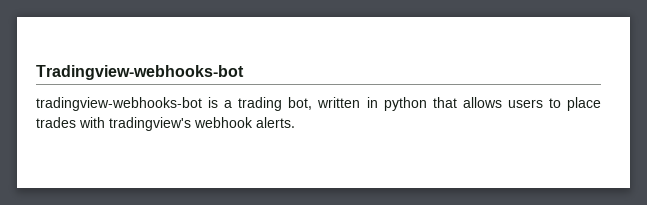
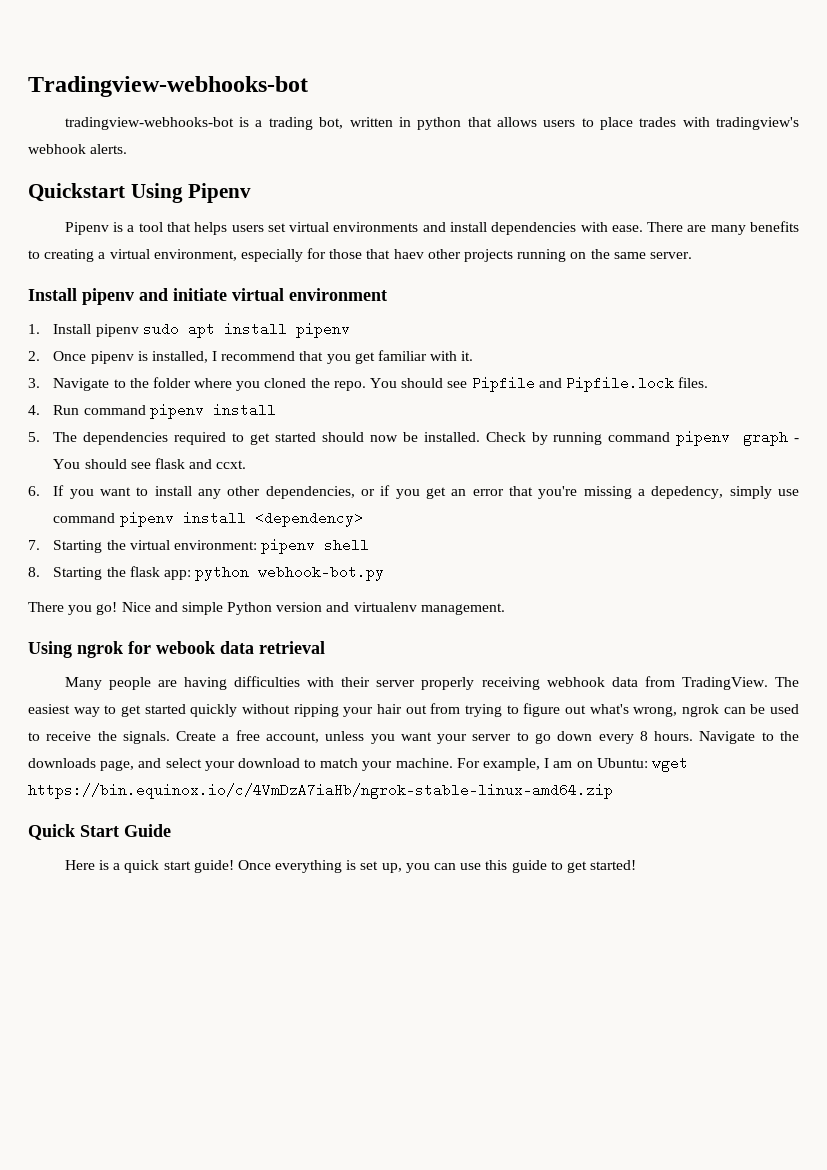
+ Quickstart Using Pipenv
+ Pipenv is a tool that helps users set virtual environments and install dependencies with ease. There are many benefits to creating a virtual environment, especially for those that haev other projects running on the same server.
+ Install pipenv and initiate virtual environment
+ 1. Install pipenv sudo apt install pipenv
+ 2. Once pipenv is installed, I recommend that you get familiar with it.
+ 3. Navigate to the folder where you cloned the repo. You should see Pipfile and Pipfile.lock files.
+ 4. Run command pipenv install
+ 5. The dependencies required to get started should now be installed. Check by running command pipenv graph - You should see flask and ccxt.
+ 6. If you want to install any other dependencies, or if you get an error that you're missing a depedency, simply use command pipenv install <dependency>
+ 7. Starting the virtual environment: pipenv shell
+ 8. Starting the flask app: python webhook-bot.py
+ There you go! Nice and simple Python version and virtualenv management.
+ Using ngrok for webook data retrieval
+ Many people are having difficulties with their server properly receiving webhook data from TradingView. The easiest way to get started quickly without ripping your hair out from trying to figure out what's wrong, ngrok can be used to receive the signals. Create a free account, unless you want your server to go down every 8 hours. Navigate to the downloads page, and select your download to match your machine. For example, I am on Ubuntu: wget https://bin.equinox.io/c/4VmDzA7iaHb/ngrok-stable-linux-amd64.zip
+ Quick Start Guide
+ Here is a quick start guide! Once everything is set up, you can use this guide to get started!

